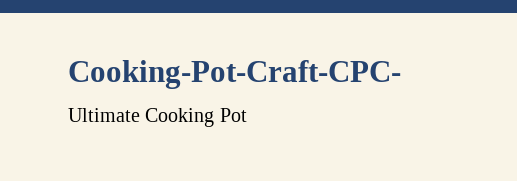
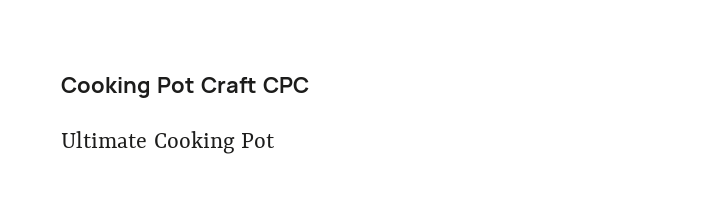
- Cooking-Pot-Craft-CPC-
+ Cooking Pot Craft CPC

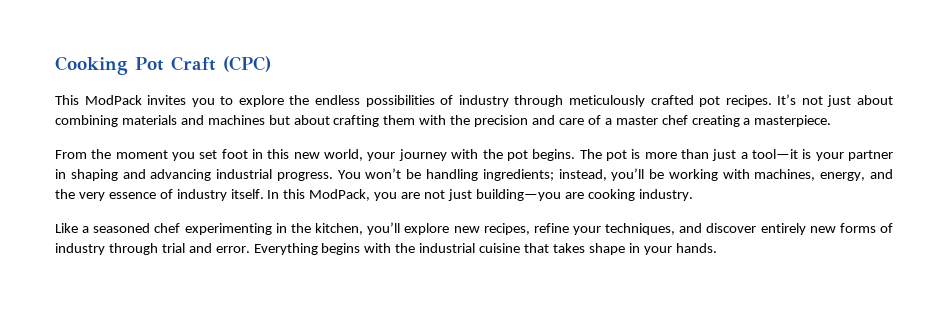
- Cooking Pot Craft CPC
- Ultimate Cooking Pot
+ Cooking Pot Craft (CPC)
+ This ModPack invites you to explore the endless possibilities of industry through meticulously crafted pot recipes. It’s not just about combining materials and machines but about crafting them with the precision and care of a master chef creating a masterpiece.
+ From the moment you set foot in this new world, your journey with the pot begins. The pot is more than just a tool—it is your partner in shaping and advancing industrial progress. You won’t be handling ingredients; instead, you’ll be working with machines, energy, and the very essence of industry itself. In this ModPack, you are not just building—you are cooking industry.
+ Like a seasoned chef experimenting in the kitchen, you’ll explore new recipes, refine your techniques, and discover entirely new forms of industry through trial and error. Everything begins with the industrial cuisine that takes shape in your hands.

